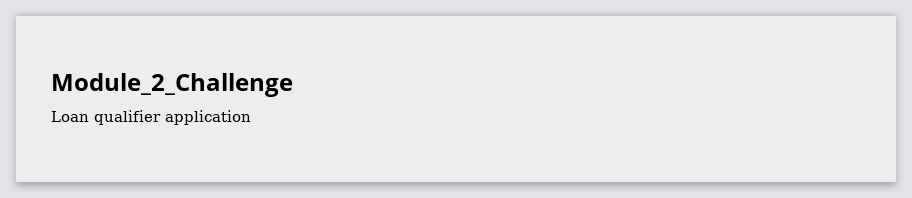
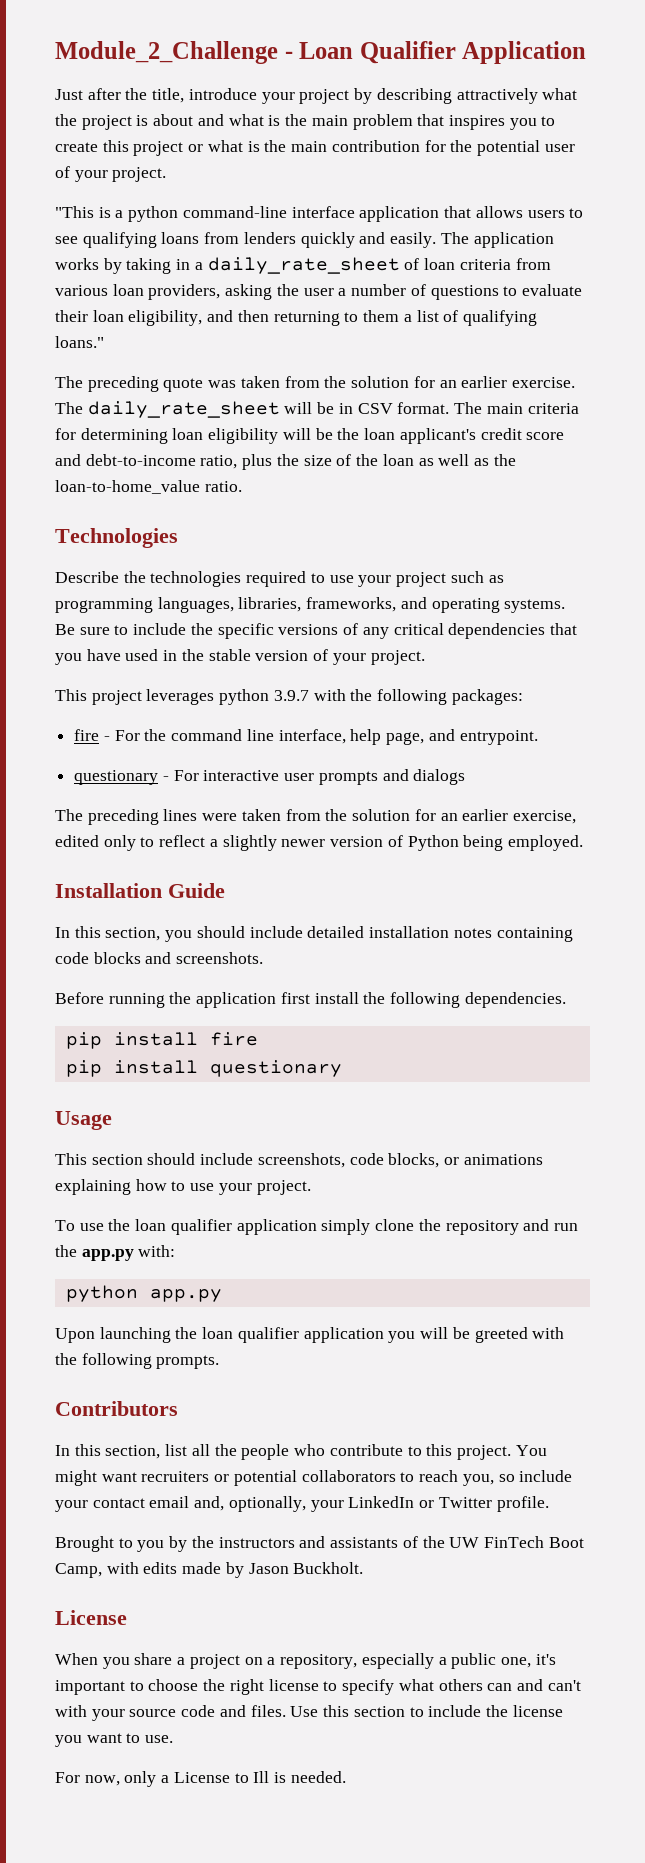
- Module_2_Challenge
- Loan qualifier application
+ Module_2_Challenge - Loan Qualifier Application
+ Just after the title, introduce your project by describing attractively what the project is about and what is the main problem that inspires you to create this project or what is the main contribution for the potential user of your project.
+ "This is a python command-line interface application that allows users to see qualifying loans from lenders quickly and easily. The application works by taking in a daily_rate_sheet of loan criteria from various loan providers, asking the user a number of questions to evaluate their loan eligibility, and then returning to them a list of qualifying loans."
+ The preceding quote was taken from the solution for an earlier exercise. The daily_rate_sheet will be in CSV format. The main criteria for determining loan eligibility will be the loan applicant's credit score and debt-to-income ratio, plus the size of the loan as well as the loan-to-home_value ratio.
+ Technologies
+ Describe the technologies required to use your project such as programming languages, libraries, frameworks, and operating systems. Be sure to include the specific versions of any critical dependencies that you have used in the stable version of your project.
+ This project leverages python 3.9.7 with the following packages:
+ fire - For the command line interface, help page, and entrypoint.
+ questionary - For interactive user prompts and dialogs
+ The preceding lines were taken from the solution for an earlier exercise, edited only to reflect a slightly newer version of Python being employed.
+ Installation Guide
+ In this section, you should include detailed installation notes containing code blocks and screenshots.
+ Before running the application first install the following dependencies.
+ pip install fire
+ pip install questionary
+ Usage
+ This section should include screenshots, code blocks, or animations explaining how to use your project.
+ To use the loan qualifier application simply clone the repository and run the app.py with:
+ python app.py
+ Upon launching the loan qualifier application you will be greeted with the following prompts.
+ Contributors
+ In this section, list all the people who contribute to this project. You might want recruiters or potential collaborators to reach you, so include your contact email and, optionally, your LinkedIn or Twitter profile.
+ Brought to you by the instructors and assistants of the UW FinTech Boot Camp, with edits made by Jason Buckholt.
+ License
+ When you share a project on a repository, especially a public one, it's important to choose the right license to specify what others can and can't with your source code and files. Use this section to include the license you want to use.
+ For now, only a License to Ill is needed.

